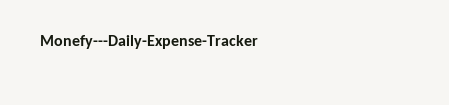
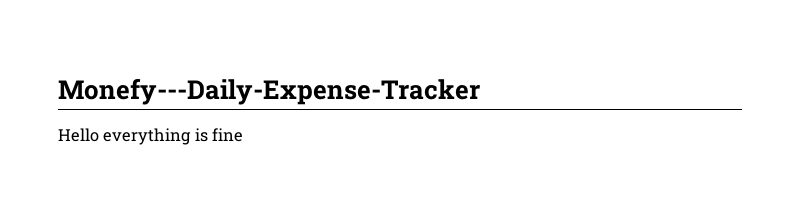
+ Hello everything is fine

